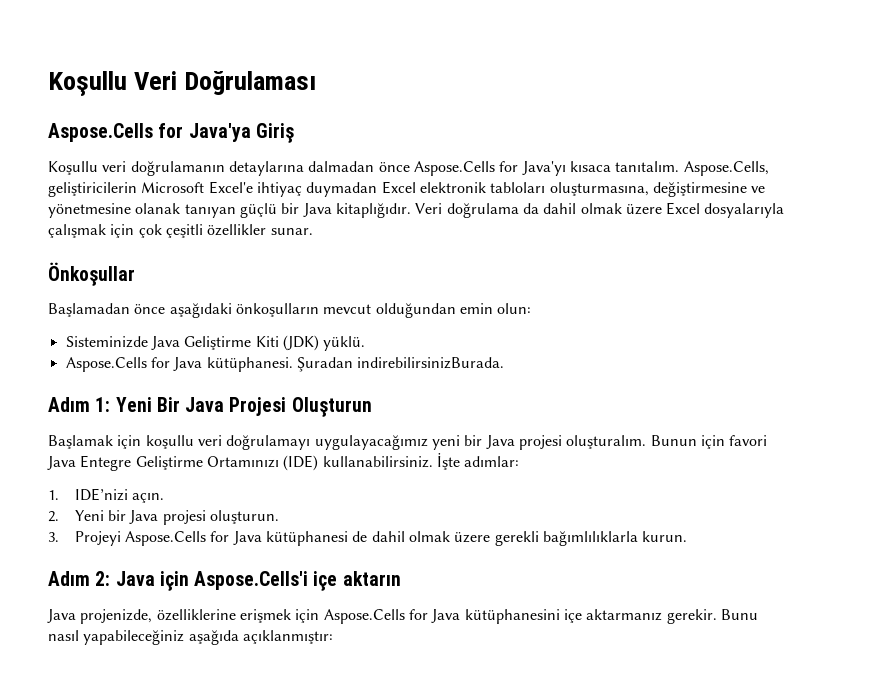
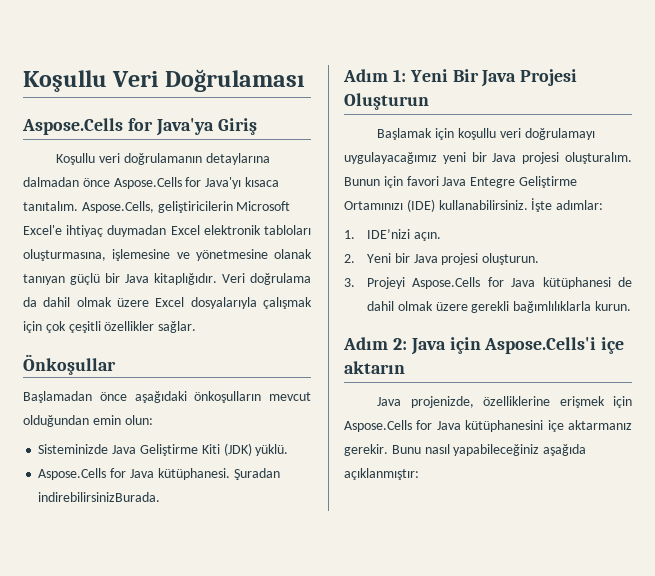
- Aspose.Cells, geliştiricilerin Microsoft Excel'e ihtiyaç duymadan Excel elektronik tabloları oluşturmasına, değiştirmesine ve yönetmesine olanak tanıyan güçlü bir Java kitaplığıdır.
+ Aspose.Cells, geliştiricilerin Microsoft Excel'e ihtiyaç duymadan Excel elektronik tabloları oluşturmasına, işlemesine ve yönetmesine olanak tanıyan güçlü bir Java kitaplığıdır.
- Veri doğrulama da dahil olmak üzere Excel dosyalarıyla çalışmak için çok çeşitli özellikler sunar.
+ Veri doğrulama da dahil olmak üzere Excel dosyalarıyla çalışmak için çok çeşitli özellikler sağlar.

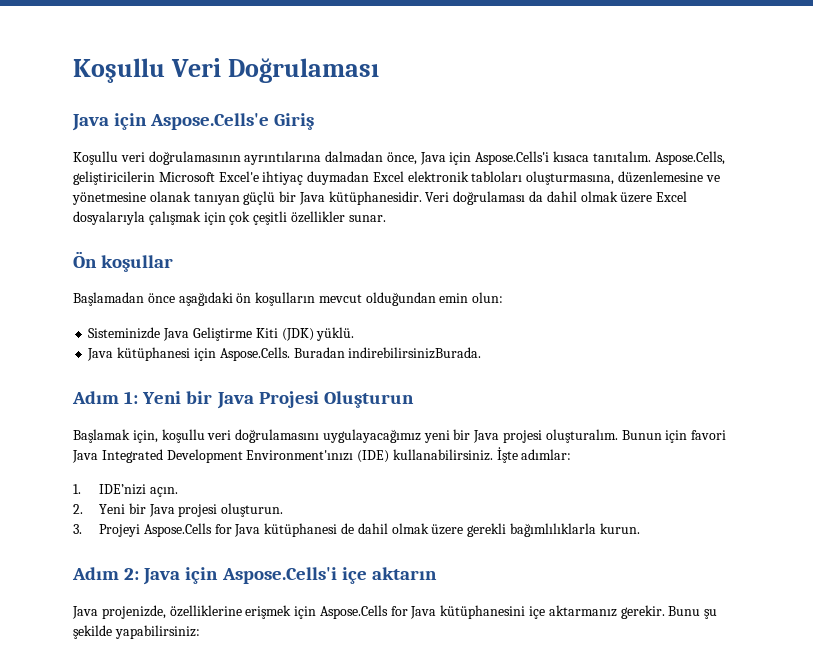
- Aspose.Cells for Java'ya Giriş
+ Java için Aspose.Cells'e Giriş
- Koşullu veri doğrulamanın detaylarına dalmadan önce Aspose.Cells for Java'yı kısaca tanıtalım.
+ Koşullu veri doğrulamasının ayrıntılarına dalmadan önce, Java için Aspose.Cells'i kısaca tanıtalım.
- Aspose.Cells, geliştiricilerin Microsoft Excel'e ihtiyaç duymadan Excel elektronik tabloları oluşturmasına, işlemesine ve yönetmesine olanak tanıyan güçlü bir Java kitaplığıdır. Veri doğrulama da dahil olmak üzere Excel dosyalarıyla çalışmak için çok çeşitli özellikler sağlar.
- Önkoşullar
+ Aspose.Cells, geliştiricilerin Microsoft Excel'e ihtiyaç duymadan Excel elektronik tabloları oluşturmasına, düzenlemesine ve yönetmesine olanak tanıyan güçlü bir Java kütüphanesidir. Veri doğrulaması da dahil olmak üzere Excel dosyalarıyla çalışmak için çok çeşitli özellikler sunar.
+ Ön koşullar
- Başlamadan önce aşağıdaki önkoşulların mevcut olduğundan emin olun:
+ Başlamadan önce aşağıdaki ön koşulların mevcut olduğundan emin olun:
- Aspose.Cells for Java kütüphanesi. Şuradan indirebilirsinizBurada.
+ Java kütüphanesi için Aspose.Cells. Buradan indirebilirsinizBurada.
- Adım 1: Yeni Bir Java Projesi Oluşturun
+ Adım 1: Yeni bir Java Projesi Oluşturun
- Başlamak için koşullu veri doğrulamayı uygulayacağımız yeni bir Java projesi oluşturalım.
+ Başlamak için, koşullu veri doğrulamasını uygulayacağımız yeni bir Java projesi oluşturalım.
- Bunun için favori Java Entegre Geliştirme Ortamınızı (IDE) kullanabilirsiniz.
+ Bunun için favori Java Integrated Development Environment'ınızı (IDE) kullanabilirsiniz.
- Bunu nasıl yapabileceğiniz aşağıda açıklanmıştır:
+ Bunu şu şekilde yapabilirsiniz:

